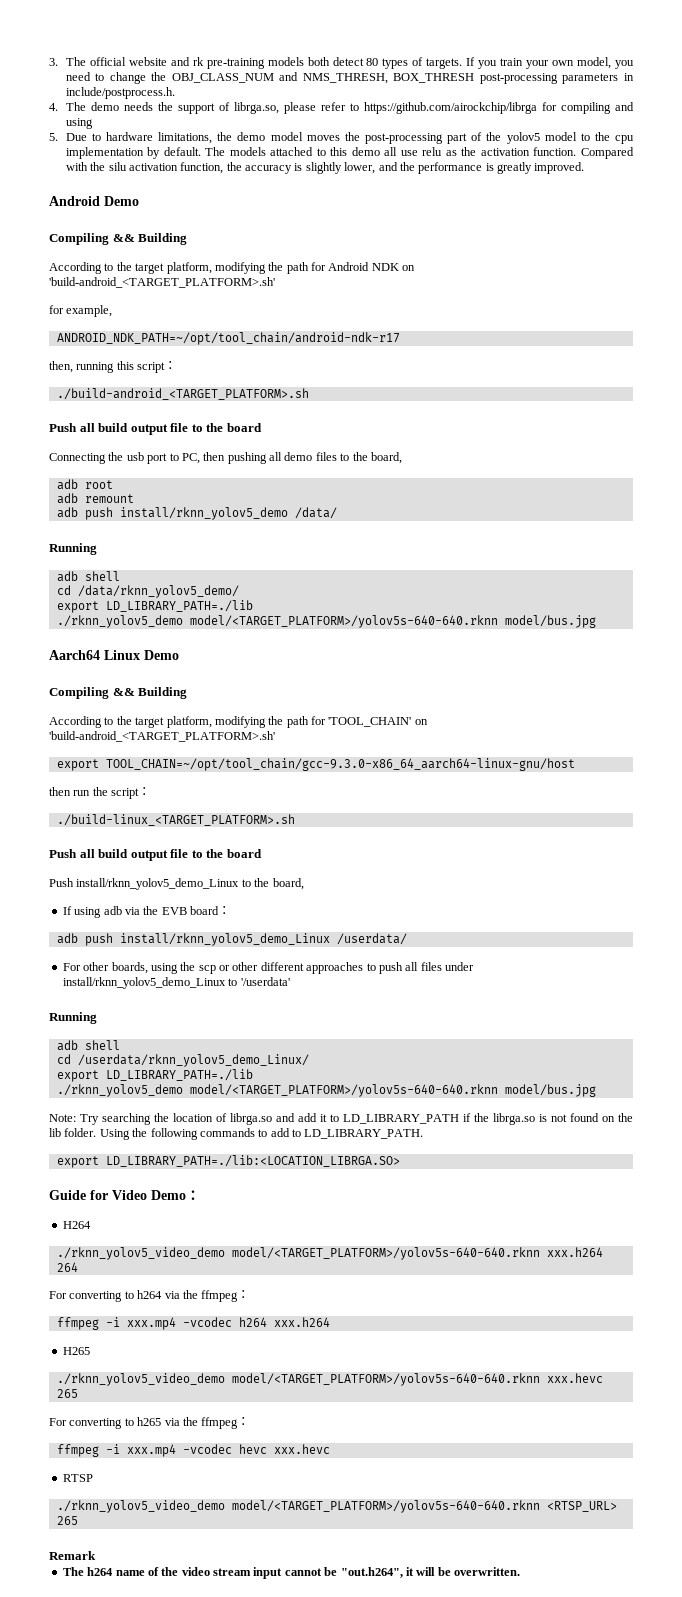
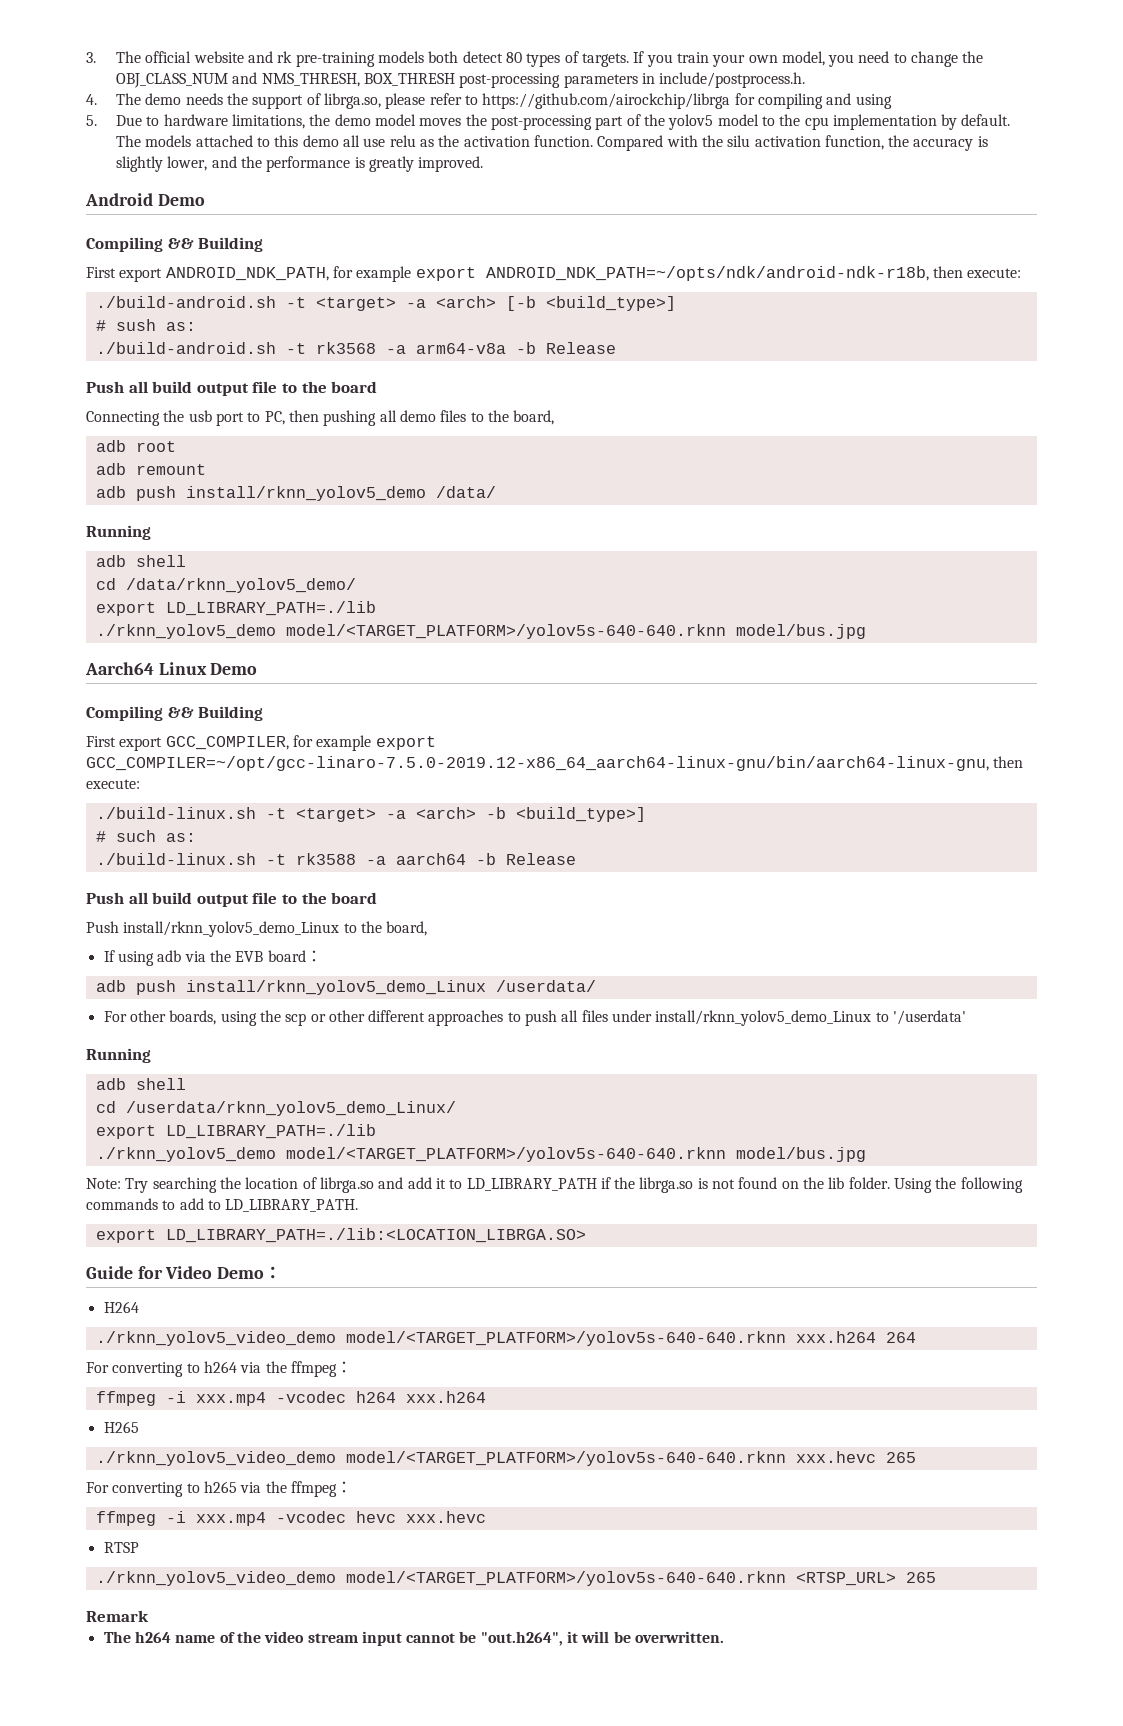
- According to the target platform, modifying the path for Android NDK on 'build-android_<TARGET_PLATFORM>.sh'
- for example,
- ANDROID_NDK_PATH=~/opt/tool_chain/android-ndk-r17
- then, running this script：
- ./build-android_<TARGET_PLATFORM>.sh
+ First export ANDROID_NDK_PATH, for example export ANDROID_NDK_PATH=~/opts/ndk/android-ndk-r18b, then execute:
+ ./build-android.sh -t <target> -a <arch> [-b <build_type>]
+ # sush as:
+ ./build-android.sh -t rk3568 -a arm64-v8a -b Release
- According to the target platform, modifying the path for 'TOOL_CHAIN' on 'build-android_<TARGET_PLATFORM>.sh'
- export TOOL_CHAIN=~/opt/tool_chain/gcc-9.3.0-x86_64_aarch64-linux-gnu/host
- then run the script：
- ./build-linux_<TARGET_PLATFORM>.sh
+ First export GCC_COMPILER, for example export GCC_COMPILER=~/opt/gcc-linaro-7.5.0-2019.12-x86_64_aarch64-linux-gnu/bin/aarch64-linux-gnu, then execute:
+ ./build-linux.sh -t <target> -a <arch> -b <build_type>]
+ # such as:
+ ./build-linux.sh -t rk3588 -a aarch64 -b Release

